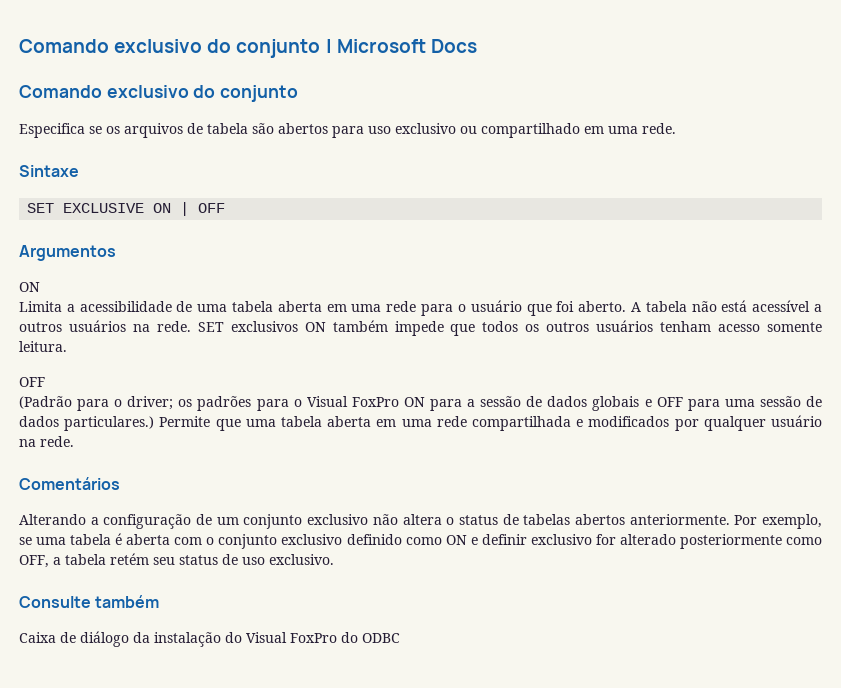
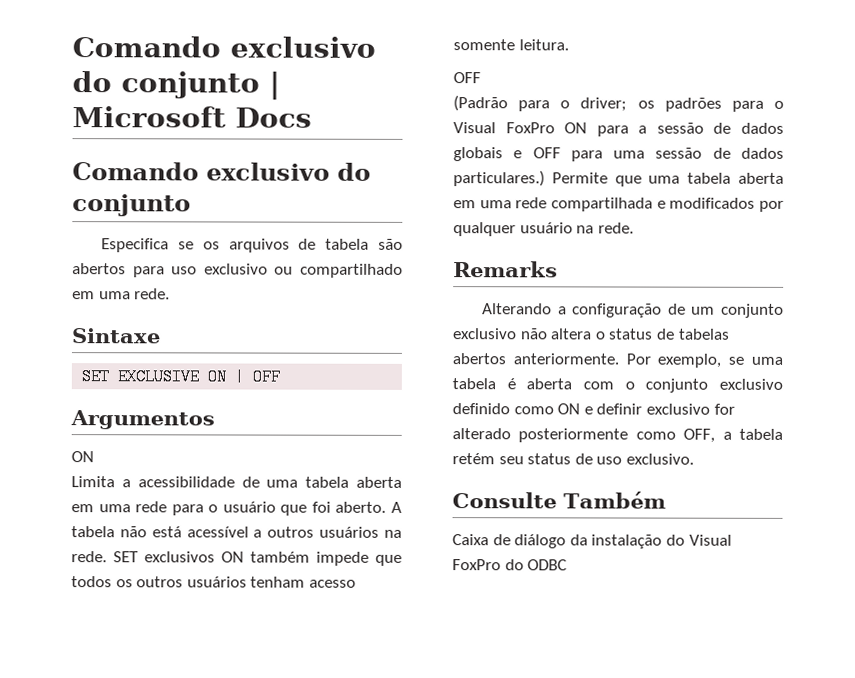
- Comentários
+ Remarks
- Consulte também
+ Consulte Também

